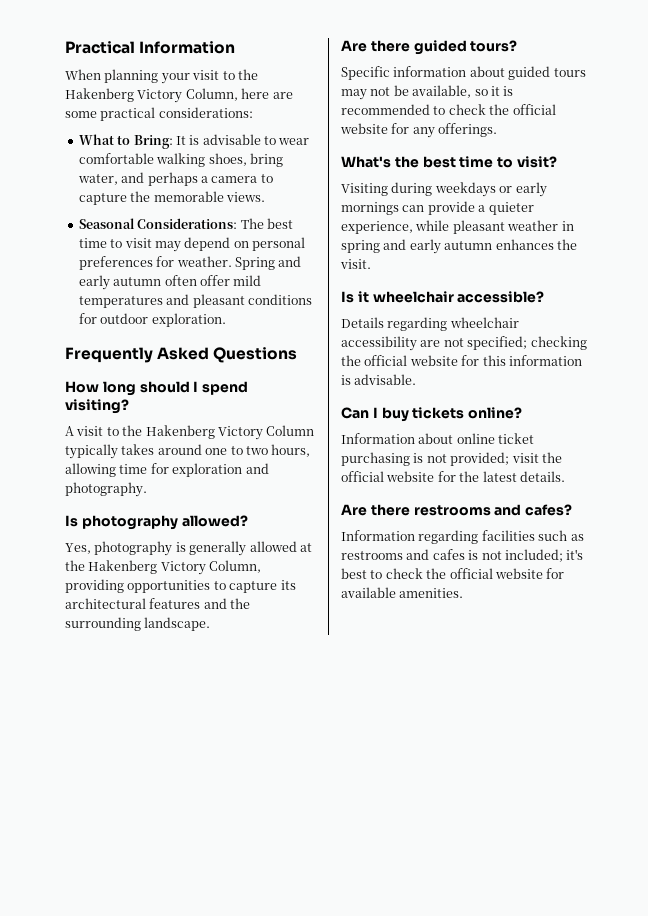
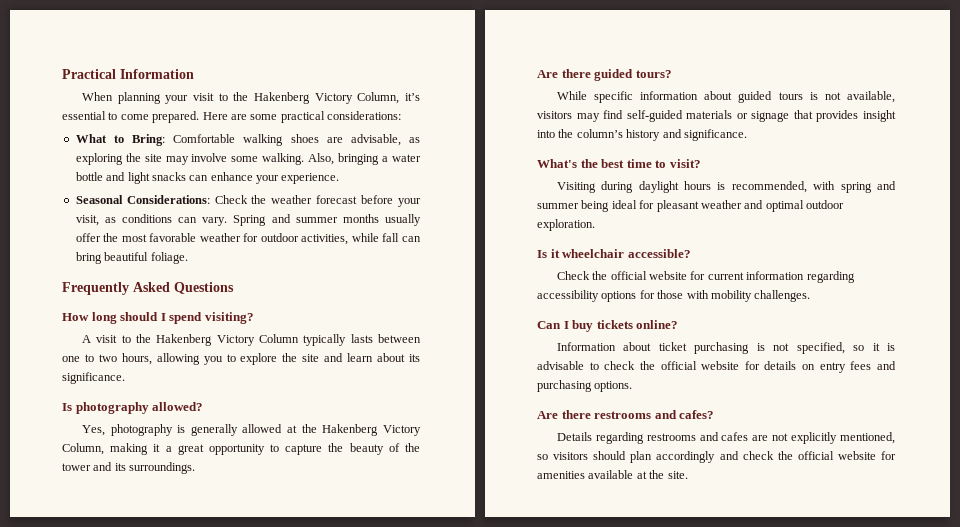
- When planning your visit to the Hakenberg Victory Column, here are some practical considerations:
+ When planning your visit to the Hakenberg Victory Column, it’s essential to come prepared. Here are some practical considerations:
- What to Bring: It is advisable to wear comfortable walking shoes, bring water, and perhaps a camera to capture the memorable views.
- Seasonal Considerations: The best time to visit may depend on personal preferences for weather. Spring and early autumn often offer mild temperatures and pleasant conditions for outdoor exploration.
+ What to Bring: Comfortable walking shoes are advisable, as exploring the site may involve some walking. Also, bringing a water bottle and light snacks can enhance your experience.
+ Seasonal Considerations: Check the weather forecast before your visit, as conditions can vary. Spring and summer months usually offer the most favorable weather for outdoor activities, while fall can bring beautiful foliage.
- A visit to the Hakenberg Victory Column typically takes around one to two hours, allowing time for exploration and photography.
+ A visit to the Hakenberg Victory Column typically lasts between one to two hours, allowing you to explore the site and learn about its significance.
- Yes, photography is generally allowed at the Hakenberg Victory Column, providing opportunities to capture its architectural features and the surrounding landscape.
+ Yes, photography is generally allowed at the Hakenberg Victory Column, making it a great opportunity to capture the beauty of the tower and its surroundings.
- Specific information about guided tours may not be available, so it is recommended to check the official website for any offerings.
+ While specific information about guided tours is not available, visitors may find self-guided materials or signage that provides insight into the column’s history and significance.
- Visiting during weekdays or early mornings can provide a quieter experience, while pleasant weather in spring and early autumn enhances the visit.
+ Visiting during daylight hours is recommended, with spring and summer being ideal for pleasant weather and optimal outdoor exploration.
  Is it wheelchair accessible?
- Details regarding wheelchair accessibility are not specified; checking the official website for this information is advisable.
+ Check the official website for current information regarding accessibility options for those with mobility challenges.
- Information about online ticket purchasing is not provided; visit the official website for the latest details.
+ Information about ticket purchasing is not specified, so it is advisable to check the official website for details on entry fees and purchasing options.
- Information regarding facilities such as restrooms and cafes is not included; it's best to check the official website for available amenities.
+ Details regarding restrooms and cafes are not explicitly mentioned, so visitors should plan accordingly and check the official website for amenities available at the site.

